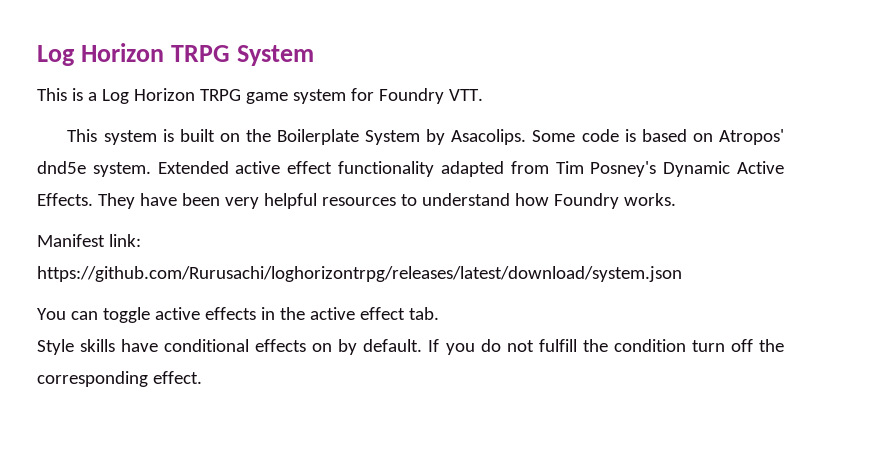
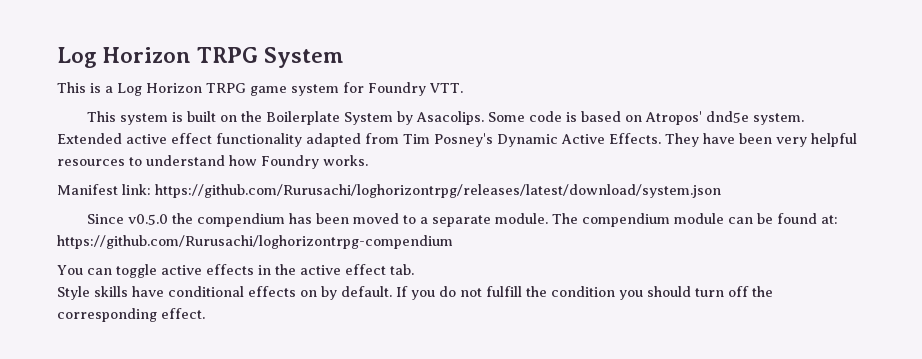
+ Since v0.5.0 the compendium has been moved to a separate module. The compendium module can be found at: https://github.com/Rurusachi/loghorizontrpg-compendium
- If you do not fulfill the condition turn off the corresponding effect.
+ If you do not fulfill the condition you should turn off the corresponding effect.

